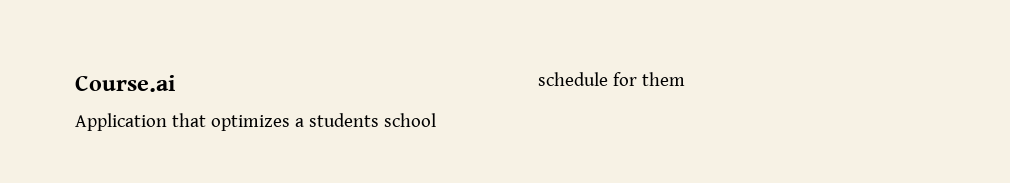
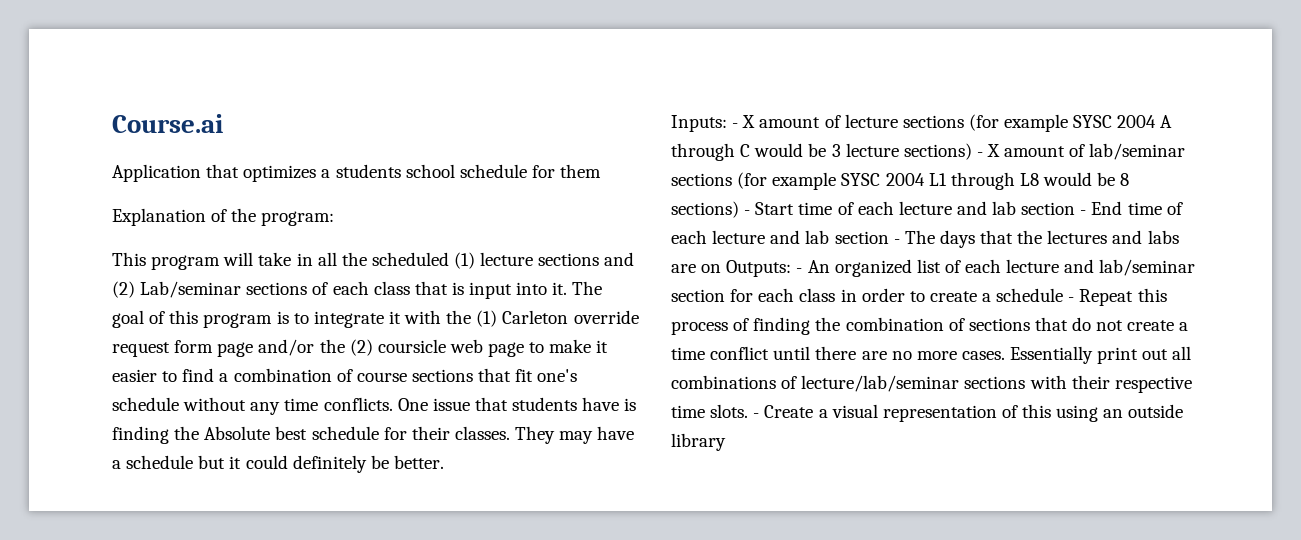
+ Explanation of the program:
+ This program will take in all the scheduled (1) lecture sections and (2) Lab/seminar sections of each class that is input into it. The goal of this program is to integrate it with the (1) Carleton override request form page and/or the (2) coursicle web page to make it easier to find a combination of course sections that fit one's schedule without any time conflicts. One issue that students have is finding the Absolute best schedule for their classes. They may have a schedule but it could definitely be better.
+ Inputs: - X amount of lecture sections (for example SYSC 2004 A through C would be 3 lecture sections) - X amount of lab/seminar sections (for example SYSC 2004 L1 through L8 would be 8 sections) - Start time of each lecture and lab section - End time of each lecture and lab section - The days that the lectures and labs are on Outputs: - An organized list of each lecture and lab/seminar section for each class in order to create a schedule - Repeat this process of finding the combination of sections that do not create a time conflict until there are no more cases. Essentially print out all combinations of lecture/lab/seminar sections with their respective time slots. - Create a visual representation of this using an outside library

